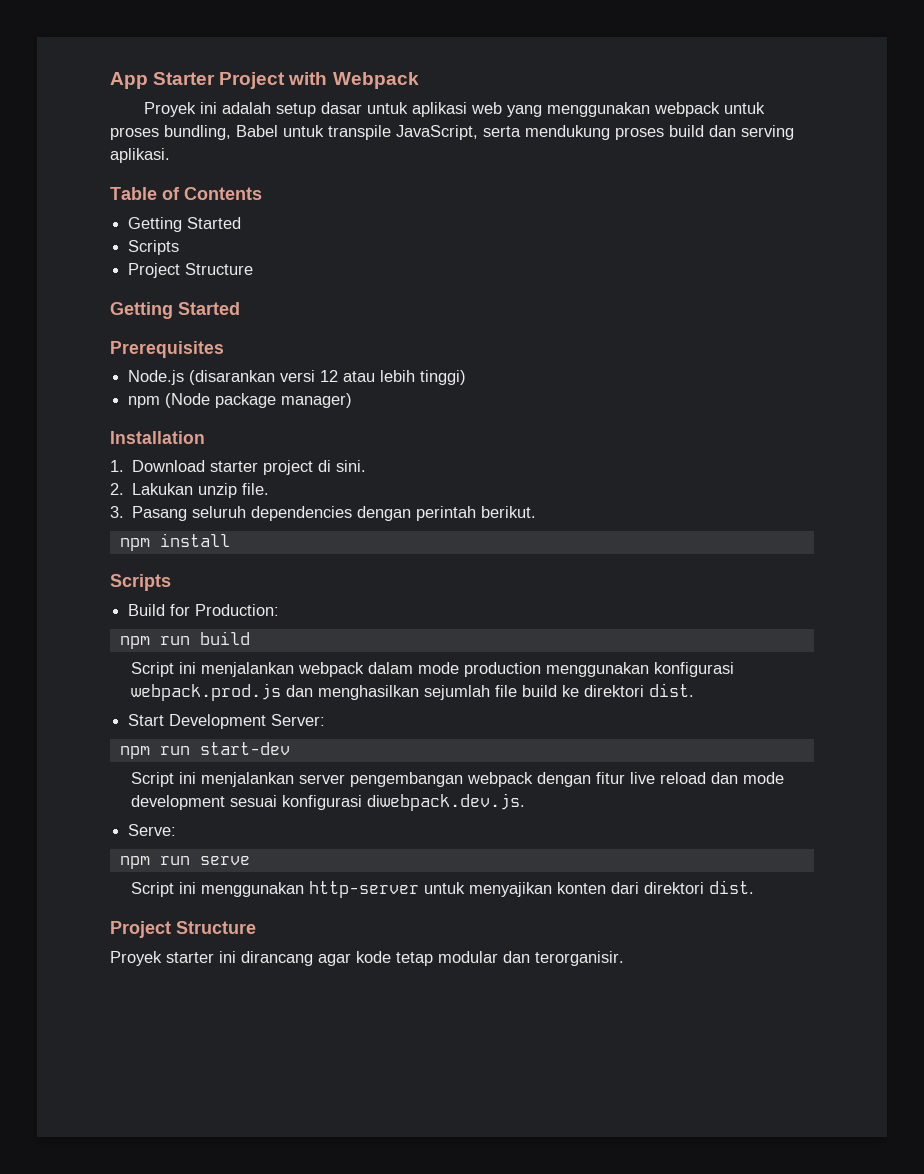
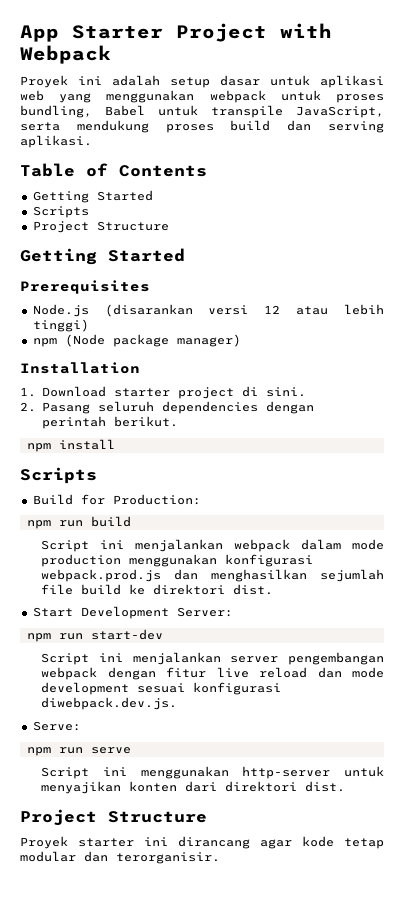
- 2. Lakukan unzip file.
- 3. Pasang seluruh dependencies dengan perintah berikut.
+ 2. Pasang seluruh dependencies dengan perintah berikut.

